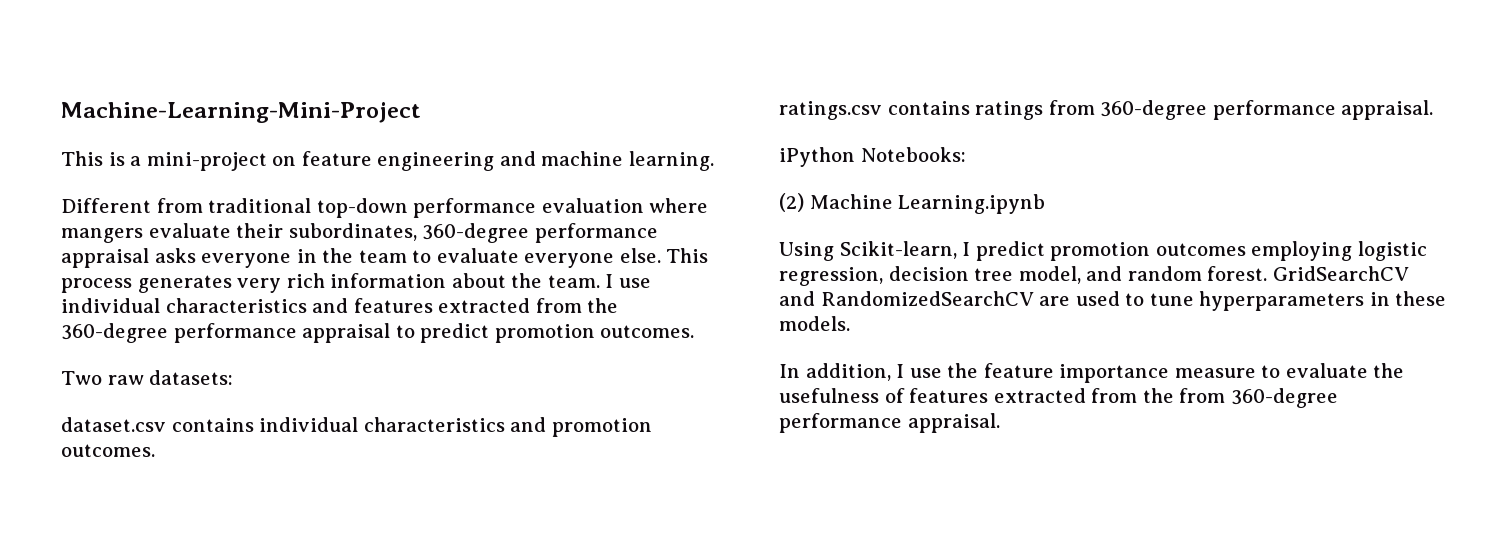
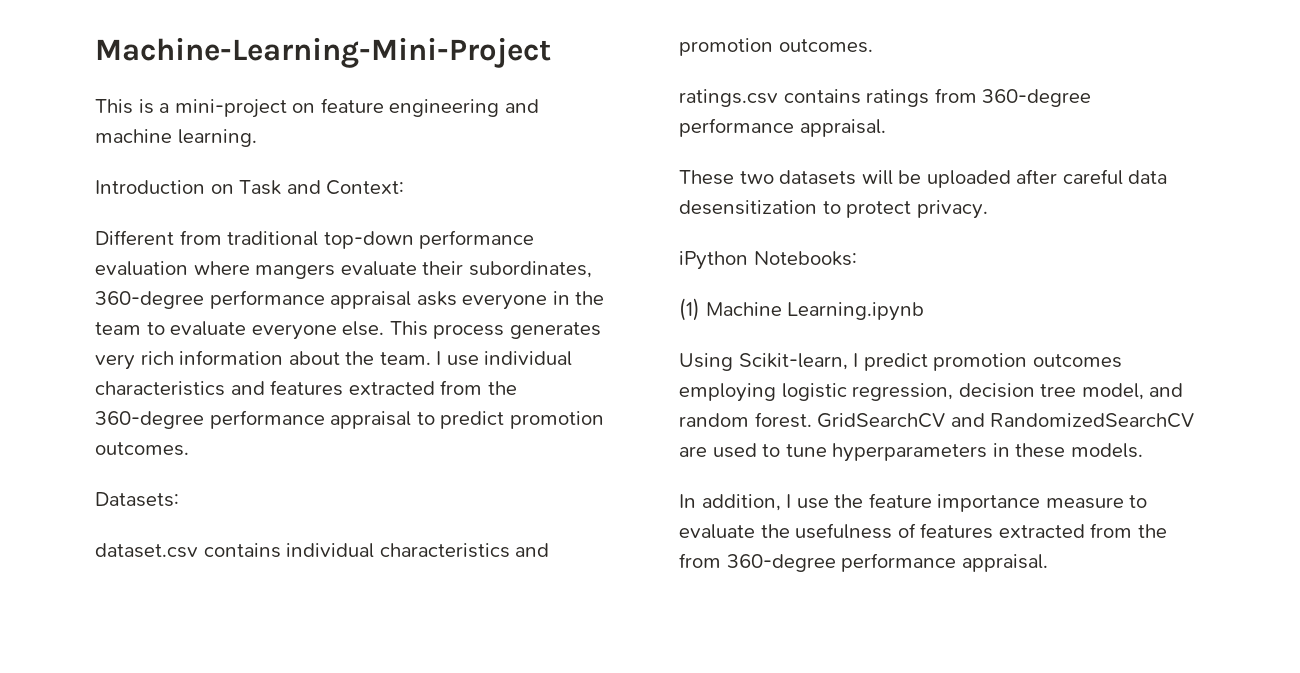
+ Introduction on Task and Context:
- Two raw datasets:
+ Datasets:
+ These two datasets will be uploaded after careful data desensitization to protect privacy.
- (2) Machine Learning.ipynb
+ (1) Machine Learning.ipynb

